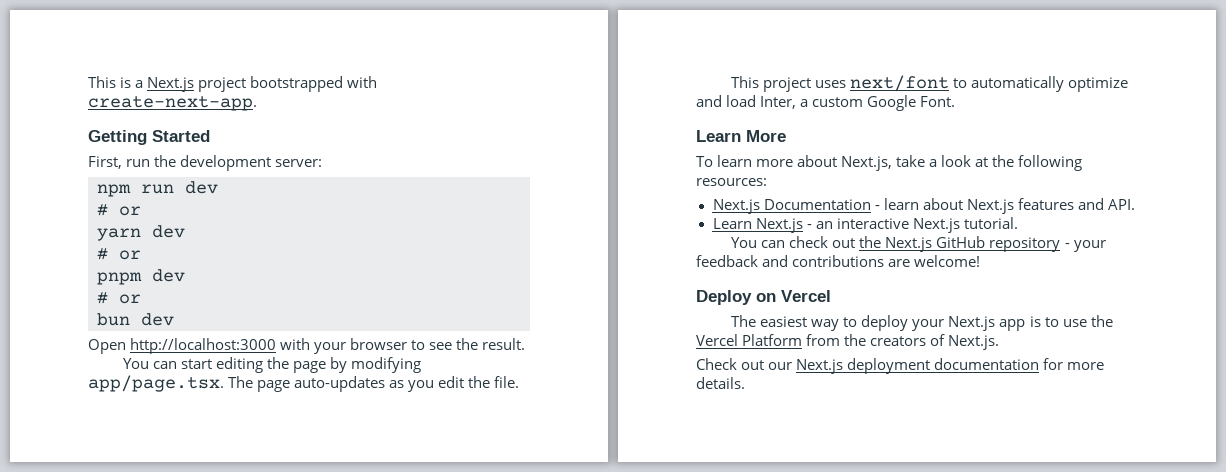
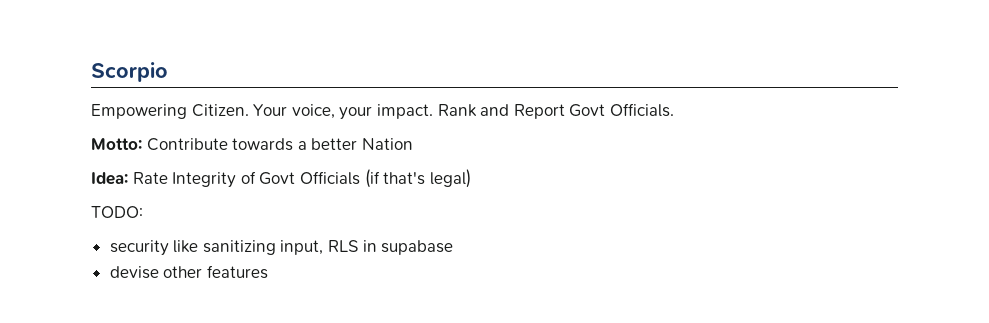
- This is a Next.js project bootstrapped with create-next-app.
- Getting Started
- First, run the development server:
- npm run dev
- # or
- yarn dev
- # or
- pnpm dev
- # or
- bun dev
- Open http://localhost:3000 with your browser to see the result.
- You can start editing the page by modifying app/page.tsx. The page auto-updates as you edit the file.
- This project uses next/font to automatically optimize and load Inter, a custom Google Font.
- Learn More
- To learn more about Next.js, take a look at the following resources:
- Next.js Documentation - learn about Next.js features and API.
- Learn Next.js - an interactive Next.js tutorial.
- You can check out the Next.js GitHub repository - your feedback and contributions are welcome!
- Deploy on Vercel
- The easiest way to deploy your Next.js app is to use the Vercel Platform from the creators of Next.js.
- Check out our Next.js deployment documentation for more details.
+ Scorpio
+ Empowering Citizen. Your voice, your impact. Rank and Report Govt Officials.
+ Motto: Contribute towards a better Nation
+ Idea: Rate Integrity of Govt Officials (if that's legal)
+ TODO:
+ security like sanitizing input, RLS in supabase
+ devise other features

